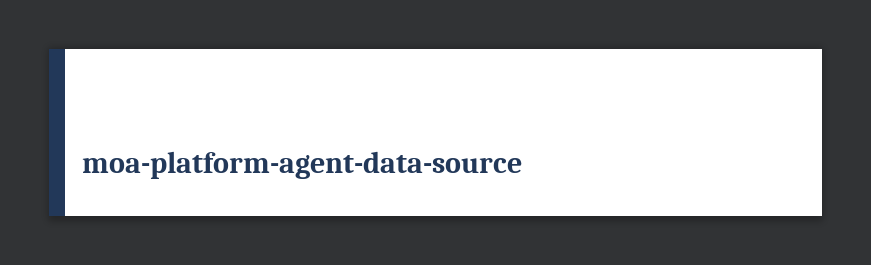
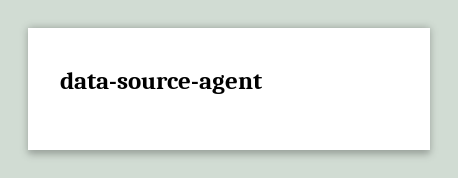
- moa-platform-agent-data-source
+ data-source-agent

